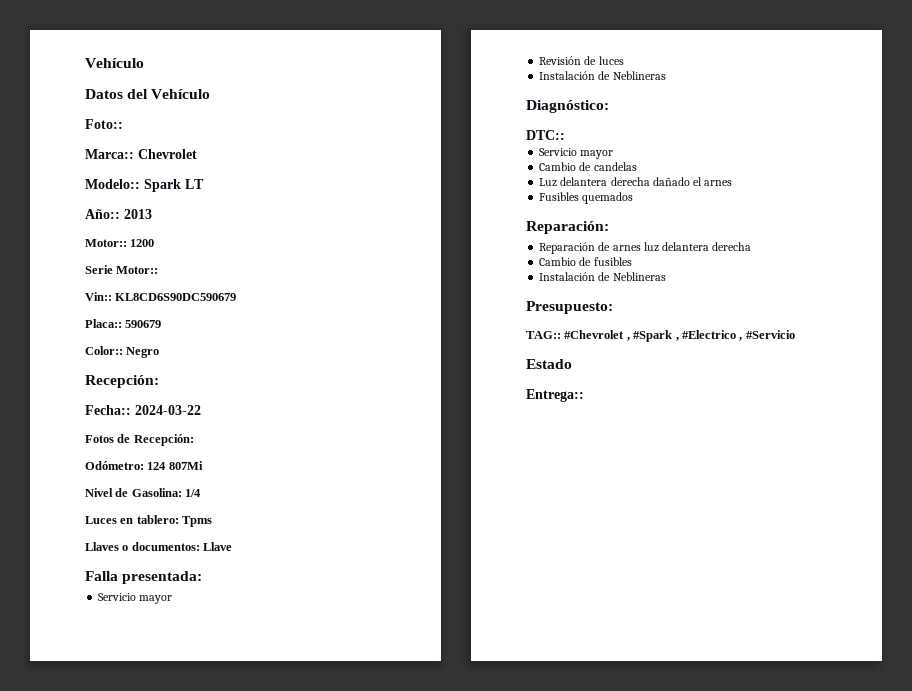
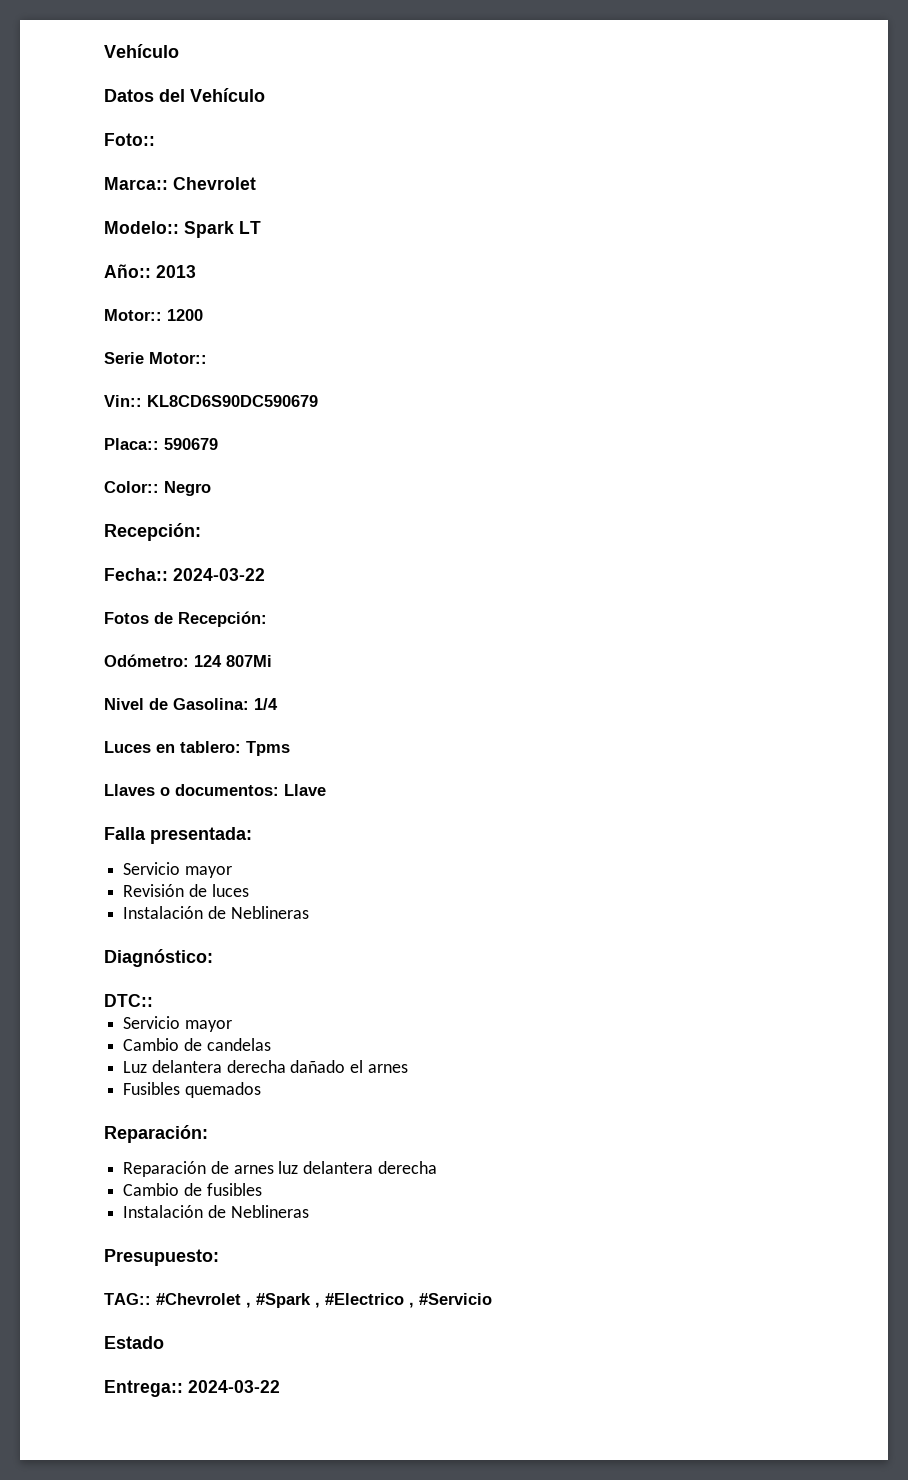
- Entrega::
+ Entrega:: 2024-03-22

